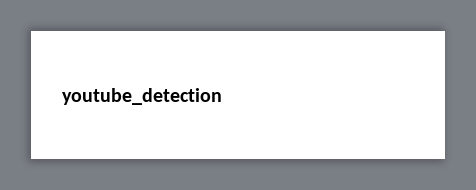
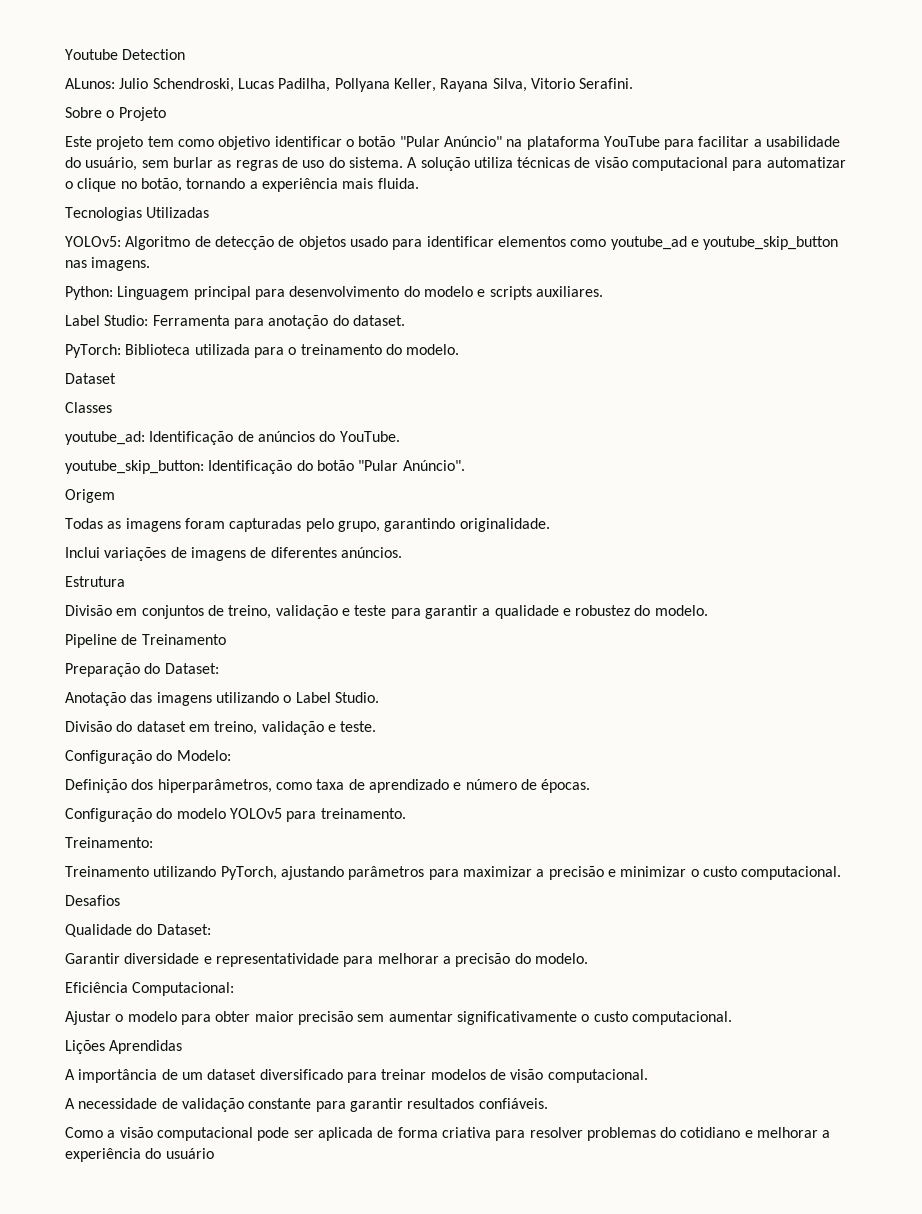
- youtube_detection
+ Youtube Detection
+ ALunos: Julio Schendroski, Lucas Padilha, Pollyana Keller, Rayana Silva, Vitorio Serafini.
+ Sobre o Projeto
+ Este projeto tem como objetivo identificar o botão "Pular Anúncio" na plataforma YouTube para facilitar a usabilidade do usuário, sem burlar as regras de uso do sistema. A solução utiliza técnicas de visão computacional para automatizar o clique no botão, tornando a experiência mais fluida.
+ Tecnologias Utilizadas
+ YOLOv5: Algoritmo de detecção de objetos usado para identificar elementos como youtube_ad e youtube_skip_button nas imagens.
+ Python: Linguagem principal para desenvolvimento do modelo e scripts auxiliares.
+ Label Studio: Ferramenta para anotação do dataset.
+ PyTorch: Biblioteca utilizada para o treinamento do modelo.
+ Dataset
+ Classes
+ youtube_ad: Identificação de anúncios do YouTube.
+ youtube_skip_button: Identificação do botão "Pular Anúncio".
+ Origem
+ Todas as imagens foram capturadas pelo grupo, garantindo originalidade.
+ Inclui variações de imagens de diferentes anúncios.
+ Estrutura
+ Divisão em conjuntos de treino, validação e teste para garantir a qualidade e robustez do modelo.
+ Pipeline de Treinamento
+ Preparação do Dataset:
+ Anotação das imagens utilizando o Label Studio.
+ Divisão do dataset em treino, validação e teste.
+ Configuração do Modelo:
+ Definição dos hiperparâmetros, como taxa de aprendizado e número de épocas.
+ Configuração do modelo YOLOv5 para treinamento.
+ Treinamento:
+ Treinamento utilizando PyTorch, ajustando parâmetros para maximizar a precisão e minimizar o custo computacional.
+ Desafios
+ Qualidade do Dataset:
+ Garantir diversidade e representatividade para melhorar a precisão do modelo.
+ Eficiência Computacional:
+ Ajustar o modelo para obter maior precisão sem aumentar significativamente o custo computacional.
+ Lições Aprendidas
+ A importância de um dataset diversificado para treinar modelos de visão computacional.
+ A necessidade de validação constante para garantir resultados confiáveis.
+ Como a visão computacional pode ser aplicada de forma criativa para resolver problemas do cotidiano e melhorar a experiência do usuário

